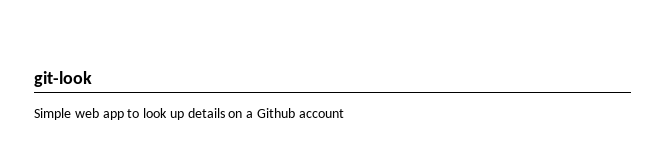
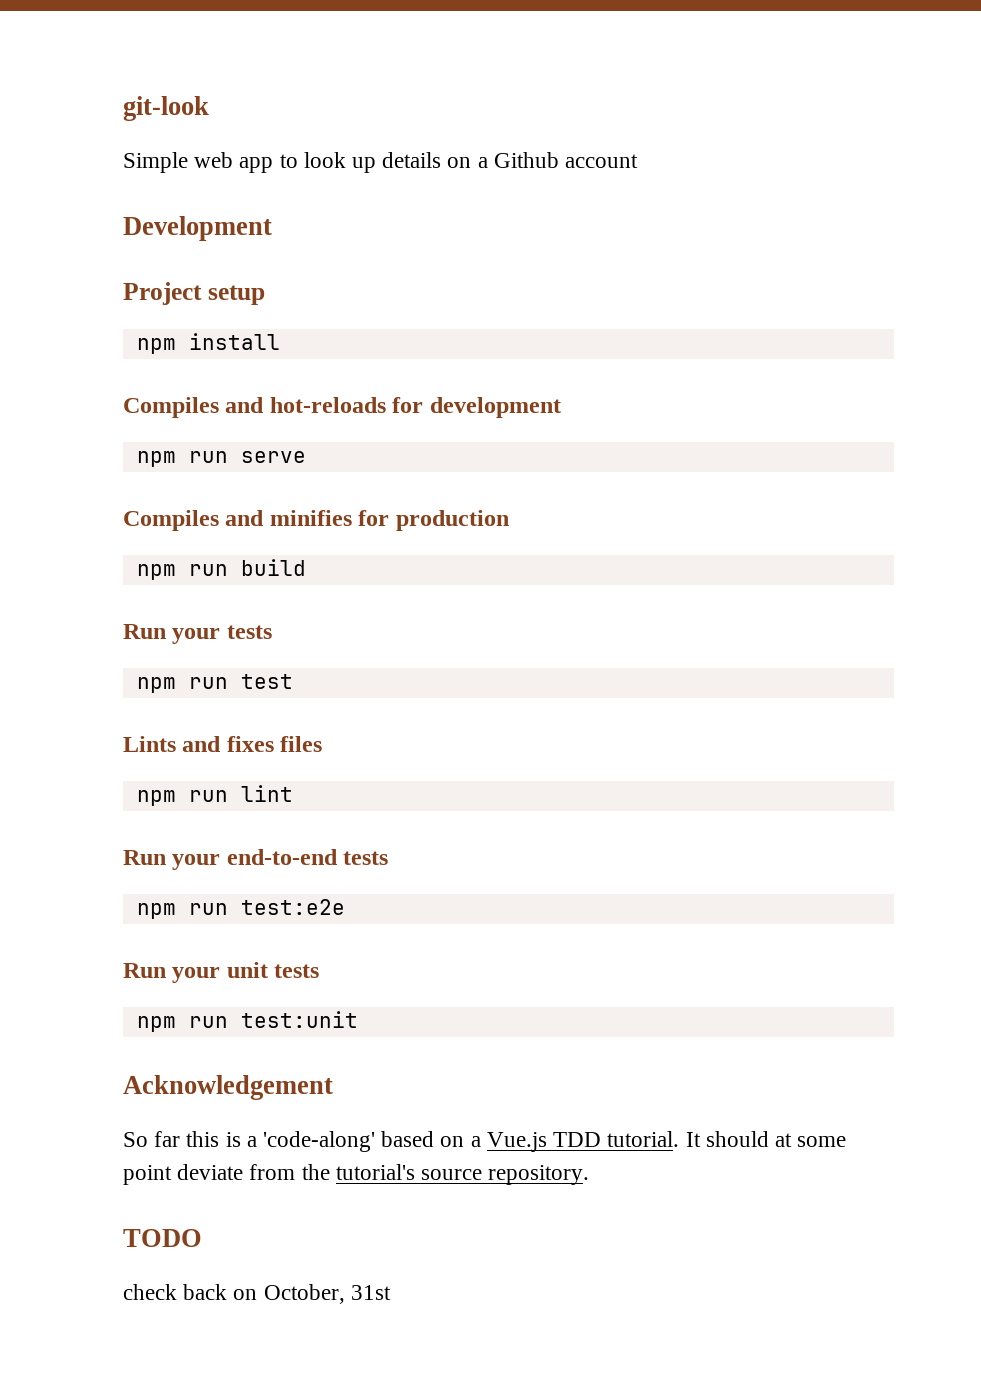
+ Development
+ Project setup
+ npm install
+ Compiles and hot-reloads for development
+ npm run serve
+ Compiles and minifies for production
+ npm run build
+ Run your tests
+ npm run test
+ Lints and fixes files
+ npm run lint
+ Run your end-to-end tests
+ npm run test:e2e
+ Run your unit tests
+ npm run test:unit
+ Acknowledgement
+ So far this is a 'code-along' based on a Vue.js TDD tutorial. It should at some point deviate from the tutorial's source repository.
+ TODO
+ check back on October, 31st

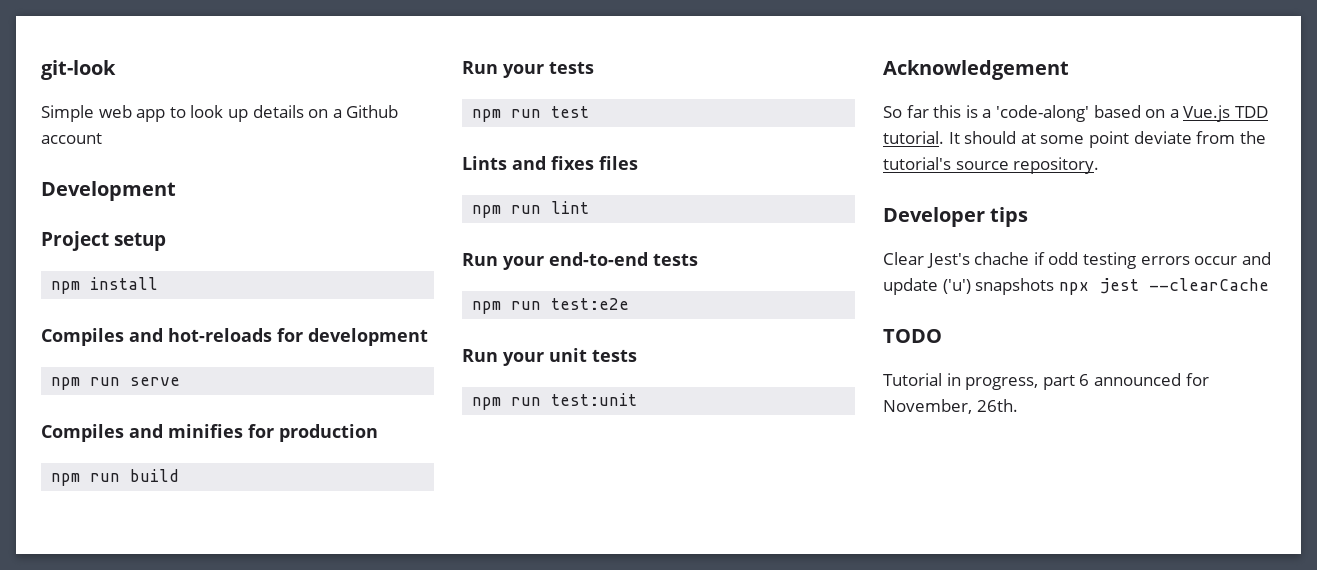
+ Developer tips
+ Clear Jest's chache if odd testing errors occur and update ('u') snapshots npx jest --clearCache
  TODO
- check back on October, 31st
+ Tutorial in progress, part 6 announced for November, 26th.

